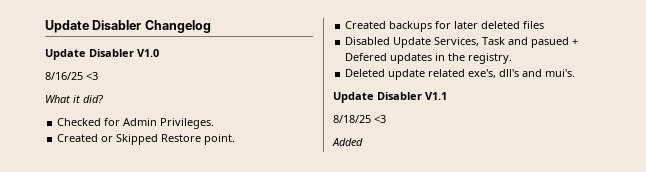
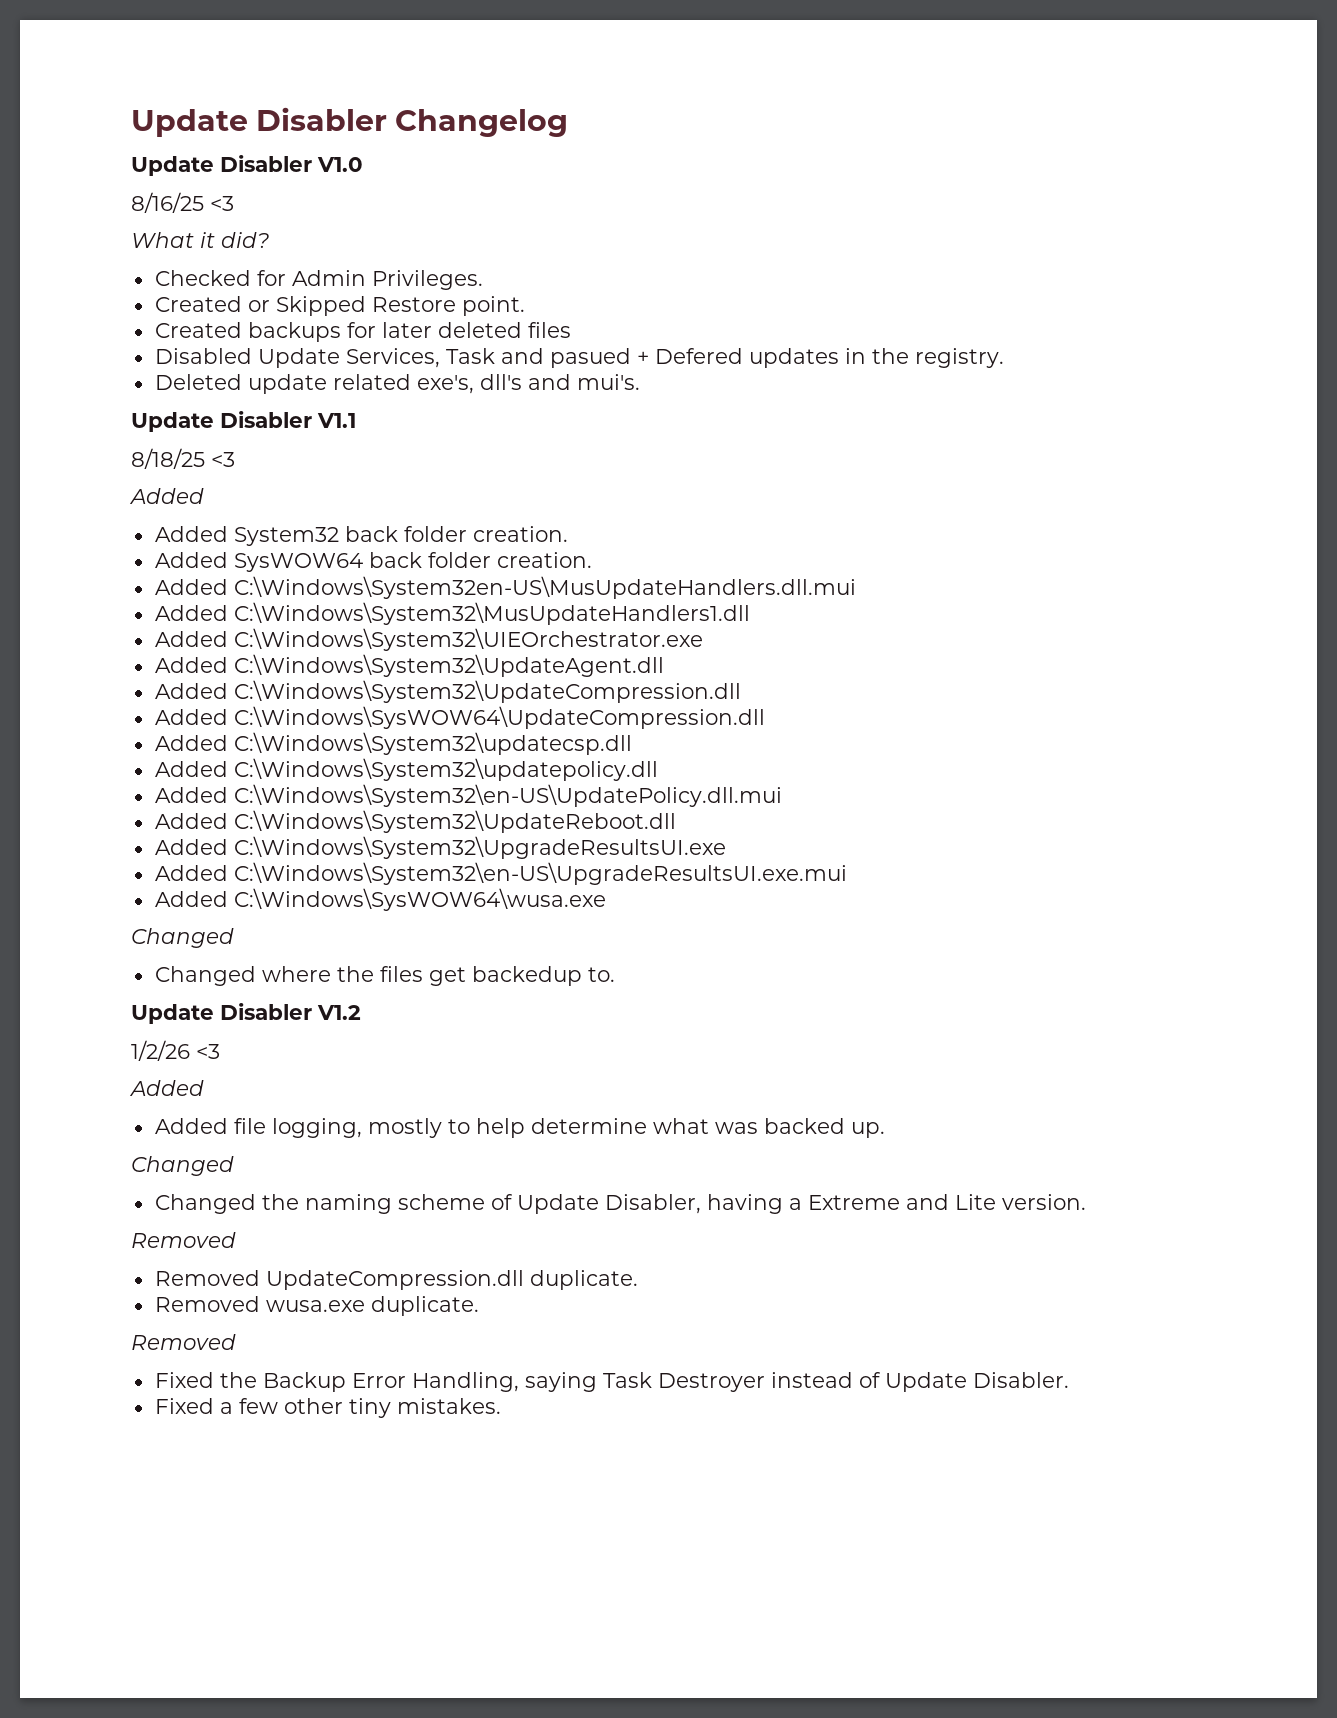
+ Added System32 back folder creation.
+ Added SysWOW64 back folder creation.
+ Added C:\Windows\System32en-US\MusUpdateHandlers.dll.mui
+ Added C:\Windows\System32\MusUpdateHandlers1.dll
+ Added C:\Windows\System32\UIEOrchestrator.exe
+ Added C:\Windows\System32\UpdateAgent.dll
+ Added C:\Windows\System32\UpdateCompression.dll
+ Added C:\Windows\SysWOW64\UpdateCompression.dll
+ Added C:\Windows\System32\updatecsp.dll
+ Added C:\Windows\System32\updatepolicy.dll
+ Added C:\Windows\System32\en-US\UpdatePolicy.dll.mui
+ Added C:\Windows\System32\UpdateReboot.dll
+ Added C:\Windows\System32\UpgradeResultsUI.exe
+ Added C:\Windows\System32\en-US\UpgradeResultsUI.exe.mui
+ Added C:\Windows\SysWOW64\wusa.exe
+ Changed
+ Changed where the files get backedup to.
+ Update Disabler V1.2
+ 1/2/26 <3
+ Added
+ Added file logging, mostly to help determine what was backed up.
+ Changed
+ Changed the naming scheme of Update Disabler, having a Extreme and Lite version.
+ Removed
+ Removed UpdateCompression.dll duplicate.
+ Removed wusa.exe duplicate.
+ Removed
+ Fixed the Backup Error Handling, saying Task Destroyer instead of Update Disabler.
+ Fixed a few other tiny mistakes.

